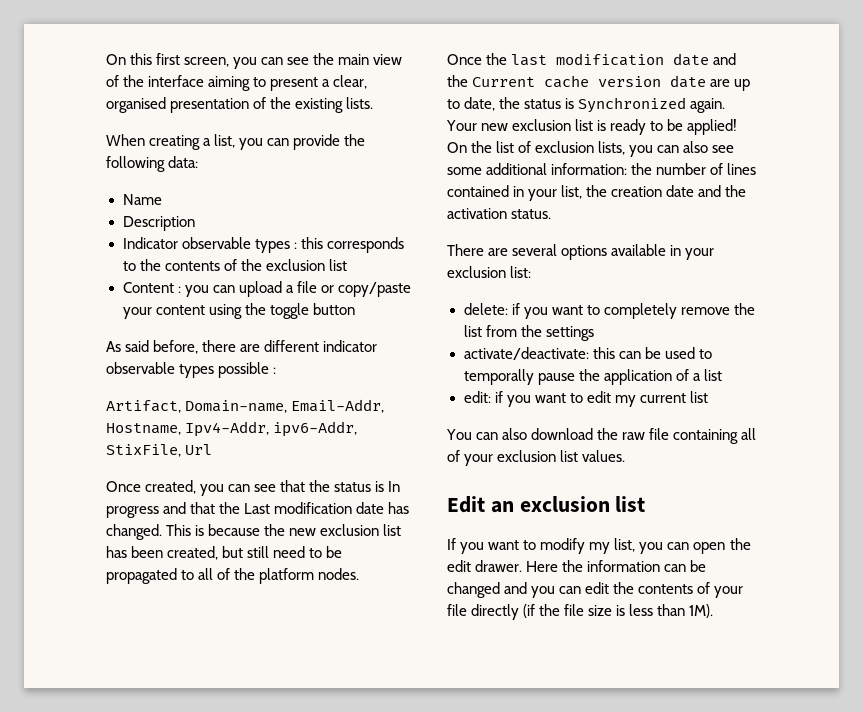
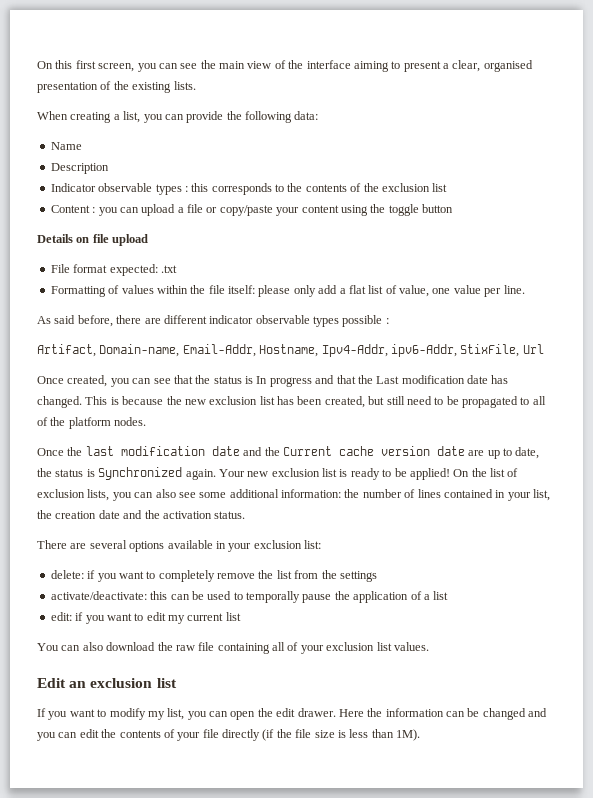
+ Details on file upload
+ File format expected: .txt
+ Formatting of values within the file itself: please only add a flat list of value, one value per line.

